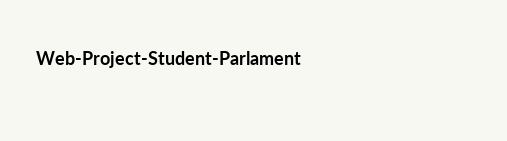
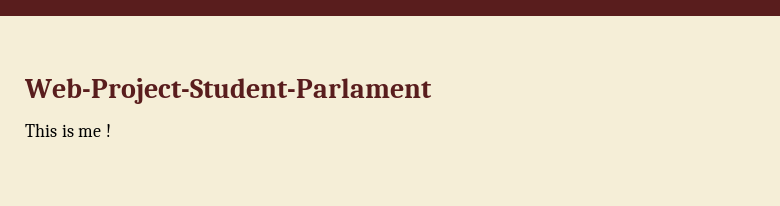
+ This is me !

